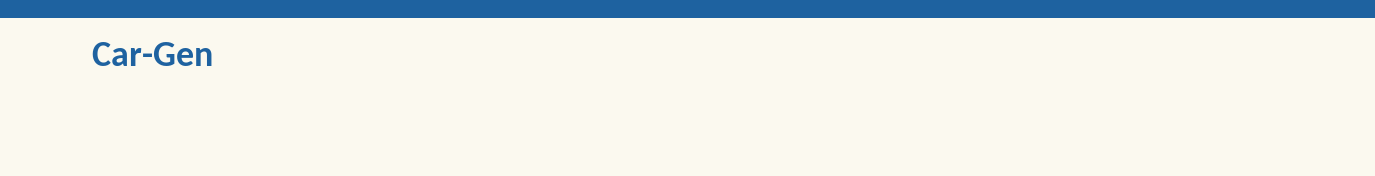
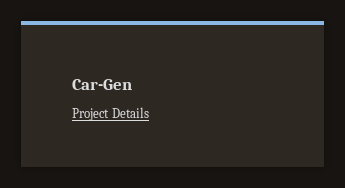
+ Project Details

